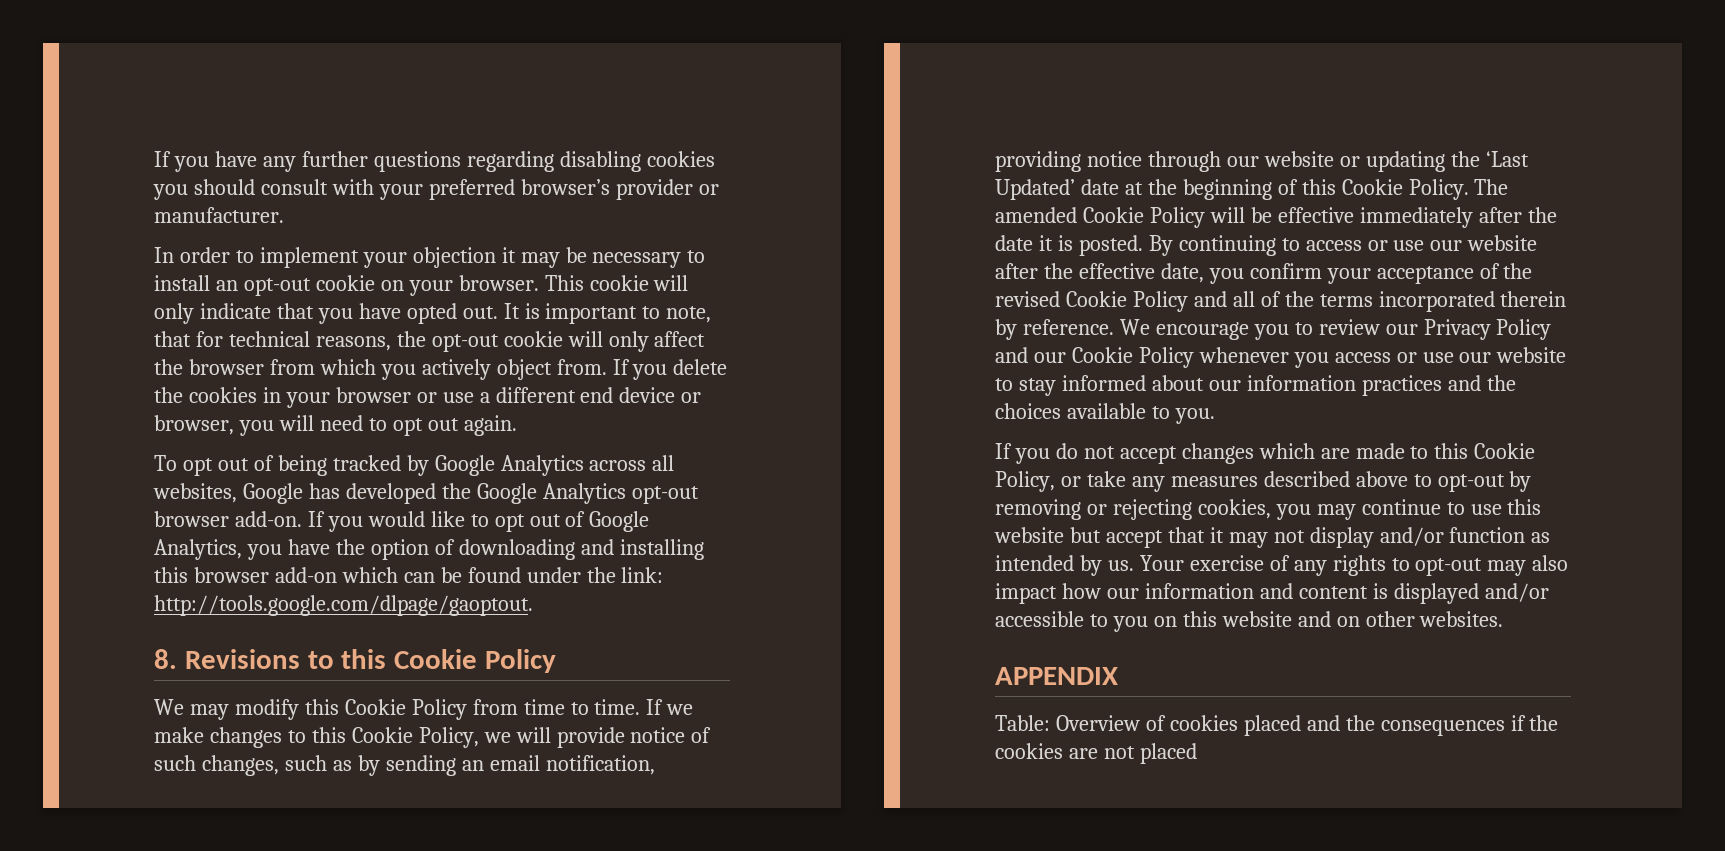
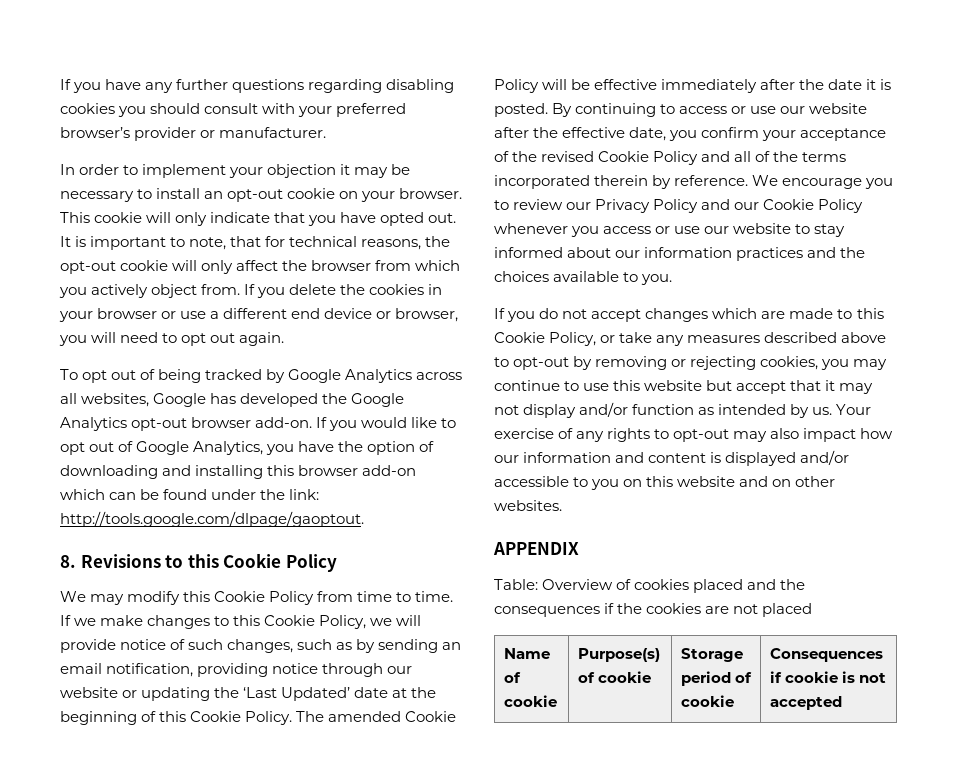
+ Name of cookie | Purpose(s) of cookie | Storage period of cookie | Consequences if cookie is not accepted

